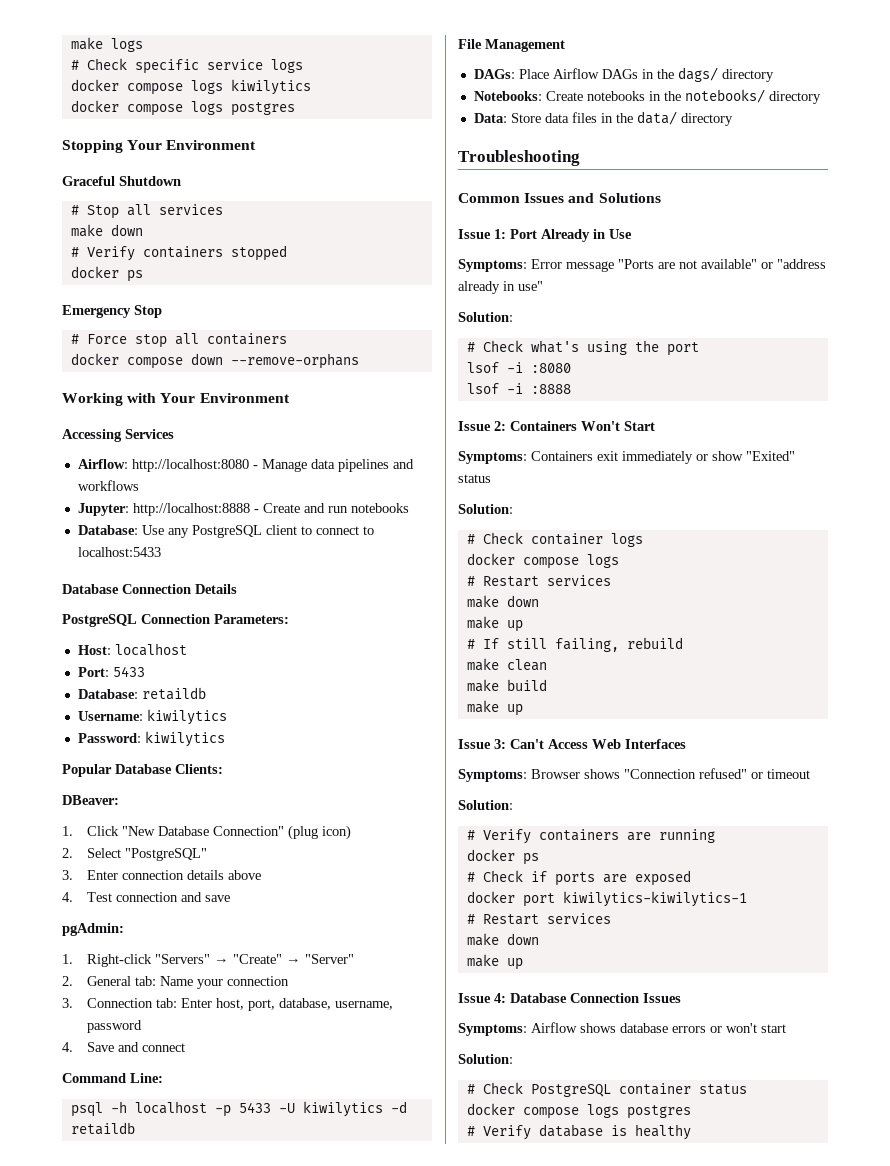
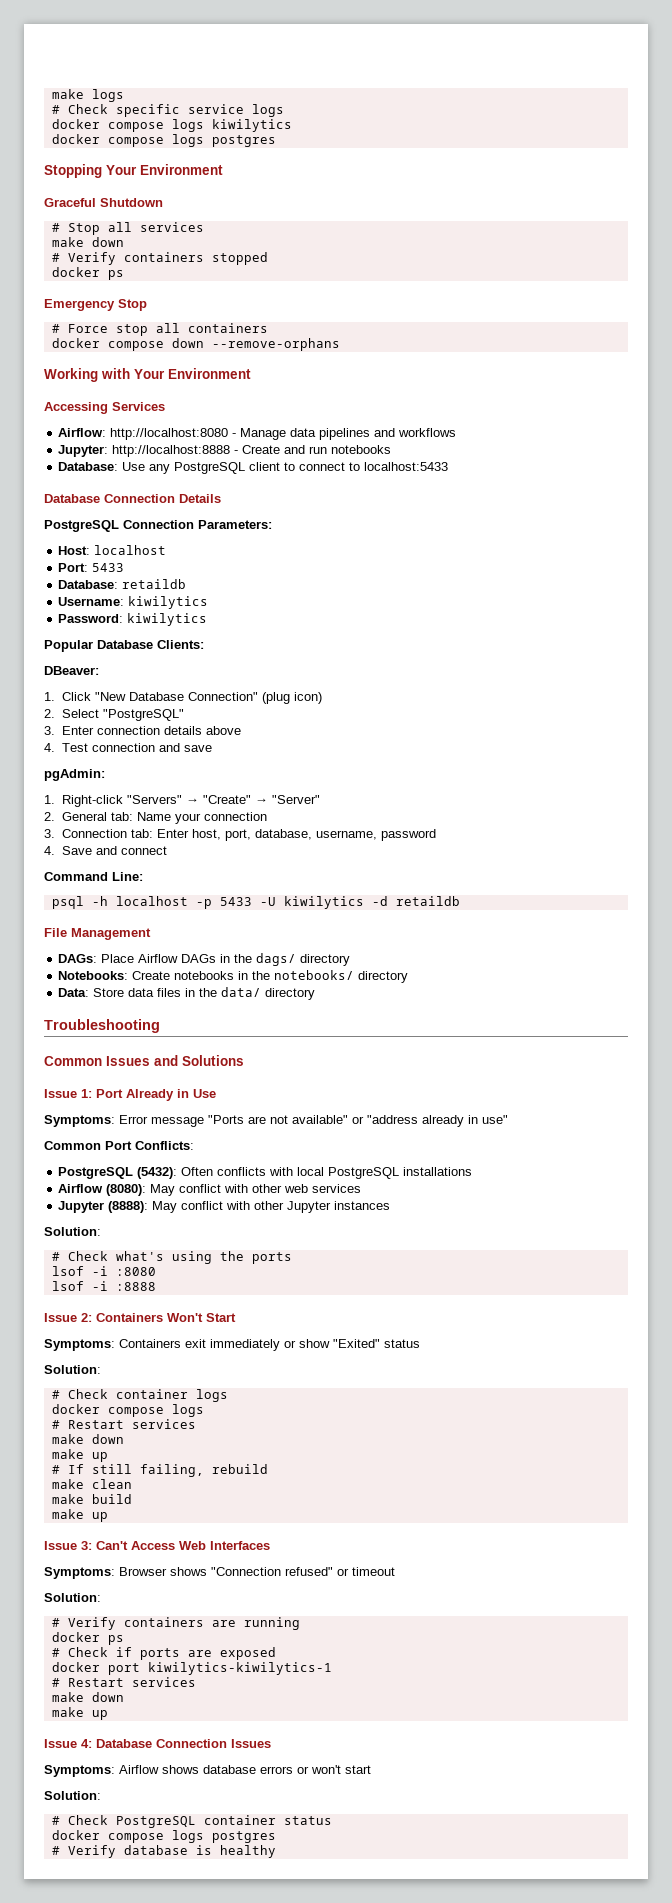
+ Common Port Conflicts:
+ PostgreSQL (5432): Often conflicts with local PostgreSQL installations
+ Airflow (8080): May conflict with other web services
+ Jupyter (8888): May conflict with other Jupyter instances
- # Check what's using the port
+ # Check what's using the ports

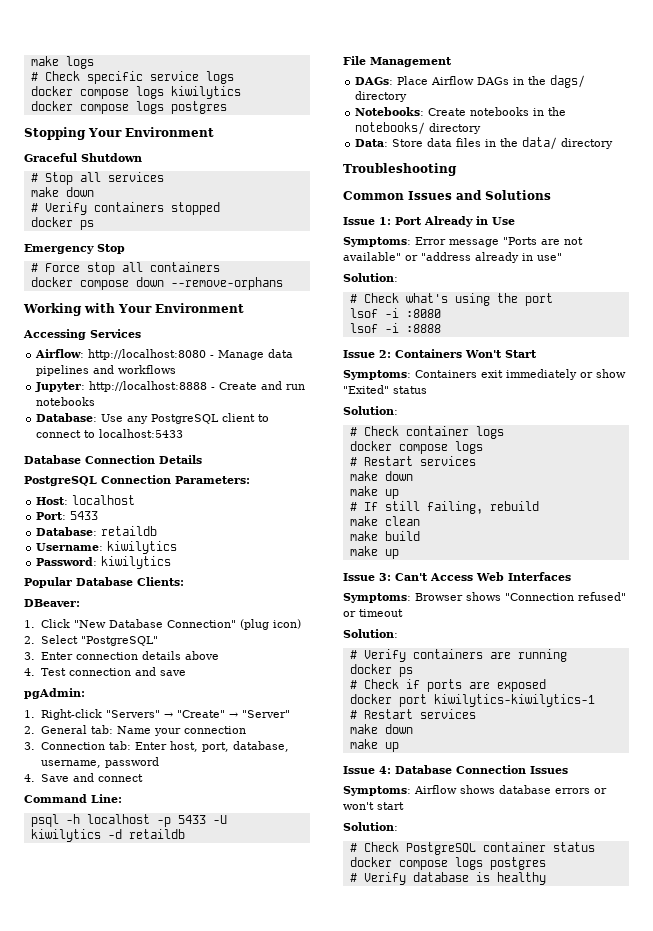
- Common Port Conflicts:
- PostgreSQL (5432): Often conflicts with local PostgreSQL installations
- Airflow (8080): May conflict with other web services
- Jupyter (8888): May conflict with other Jupyter instances
- # Check what's using the ports
+ # Check what's using the port

